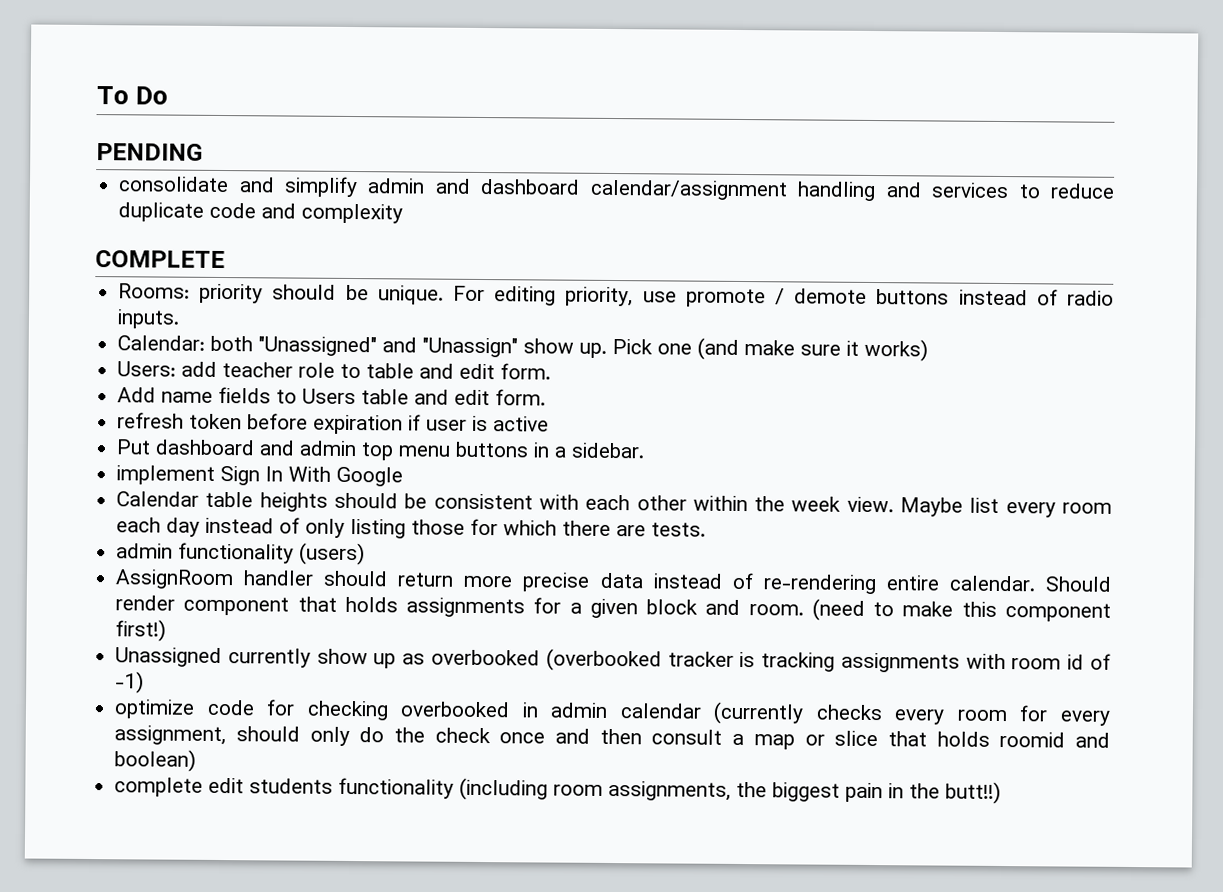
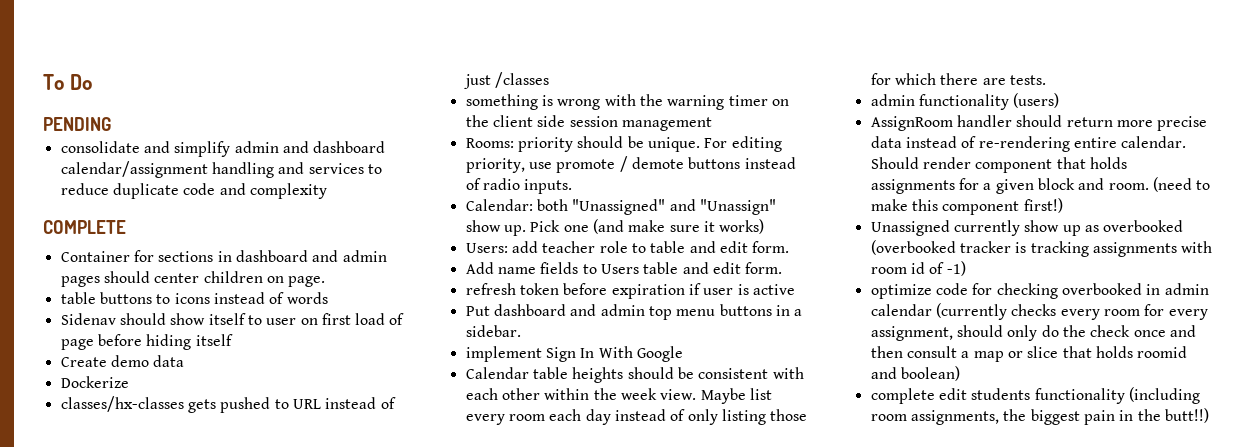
+ Container for sections in dashboard and admin pages should center children on page.
+ table buttons to icons instead of words
+ Sidenav should show itself to user on first load of page before hiding itself
+ Create demo data
+ Dockerize
+ classes/hx-classes gets pushed to URL instead of just /classes
+ something is wrong with the warning timer on the client side session management

